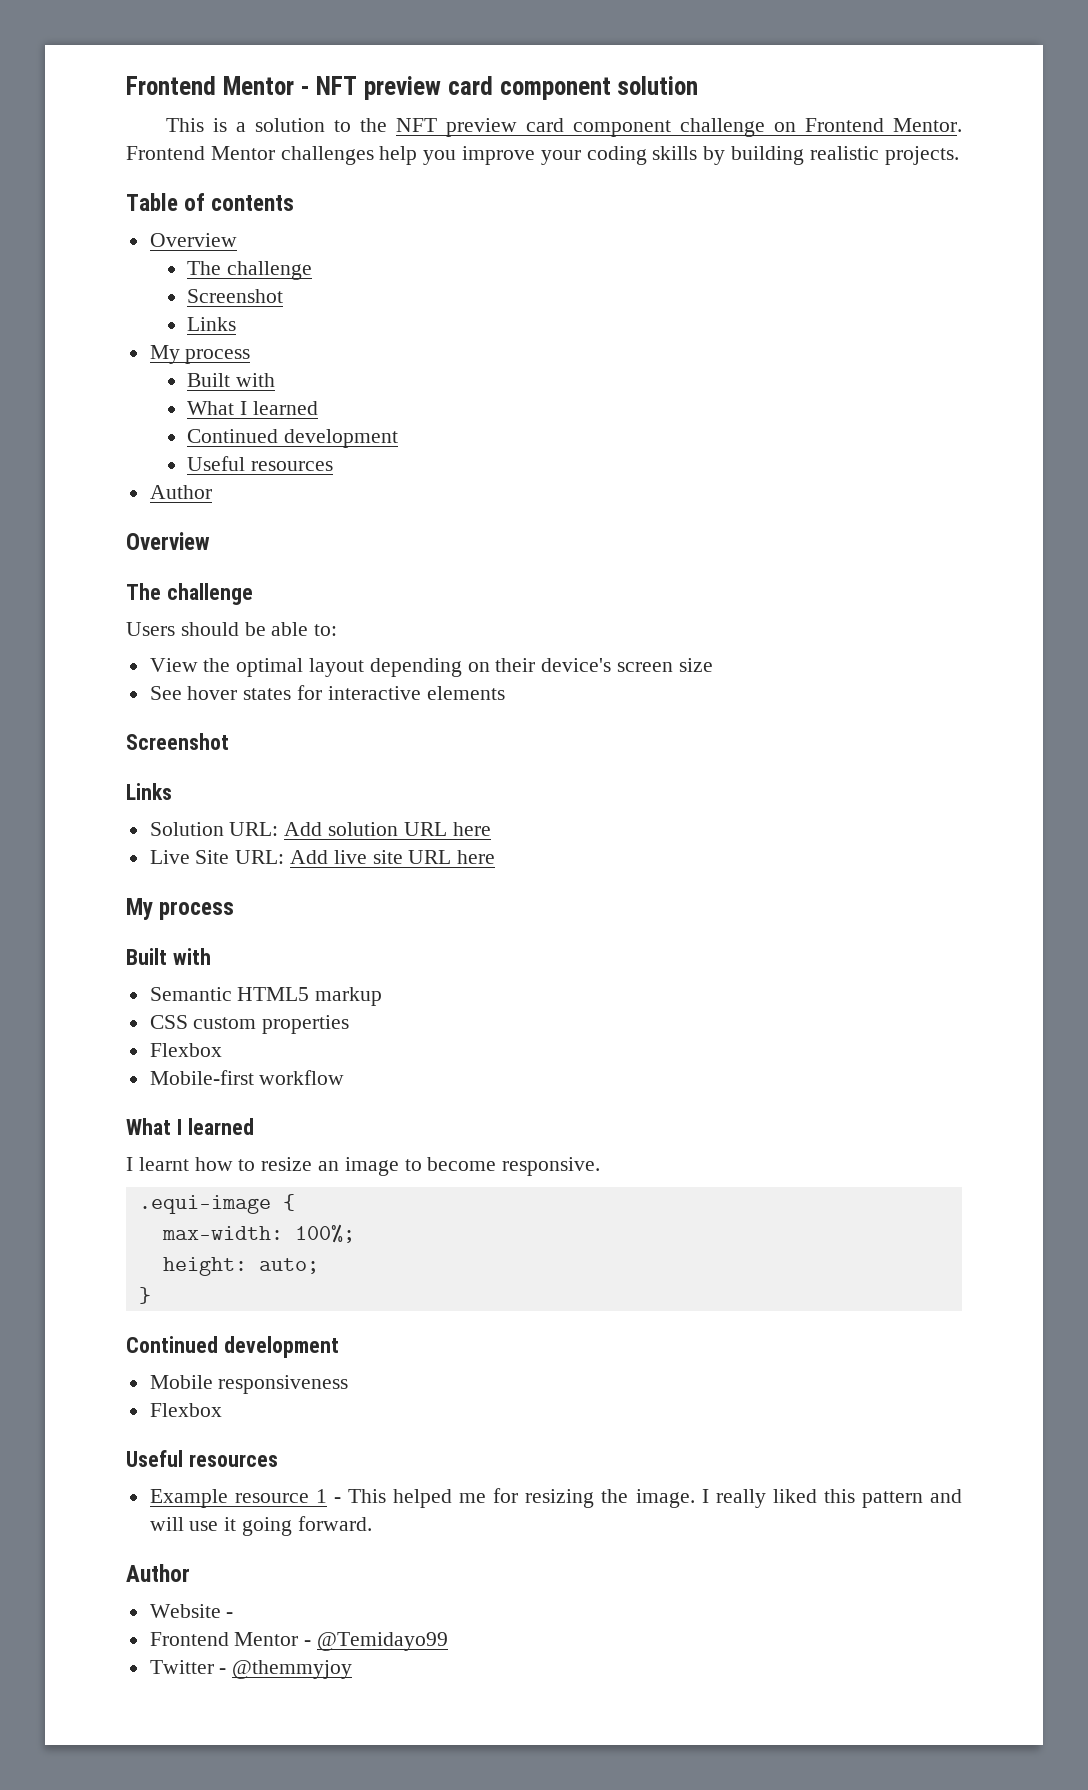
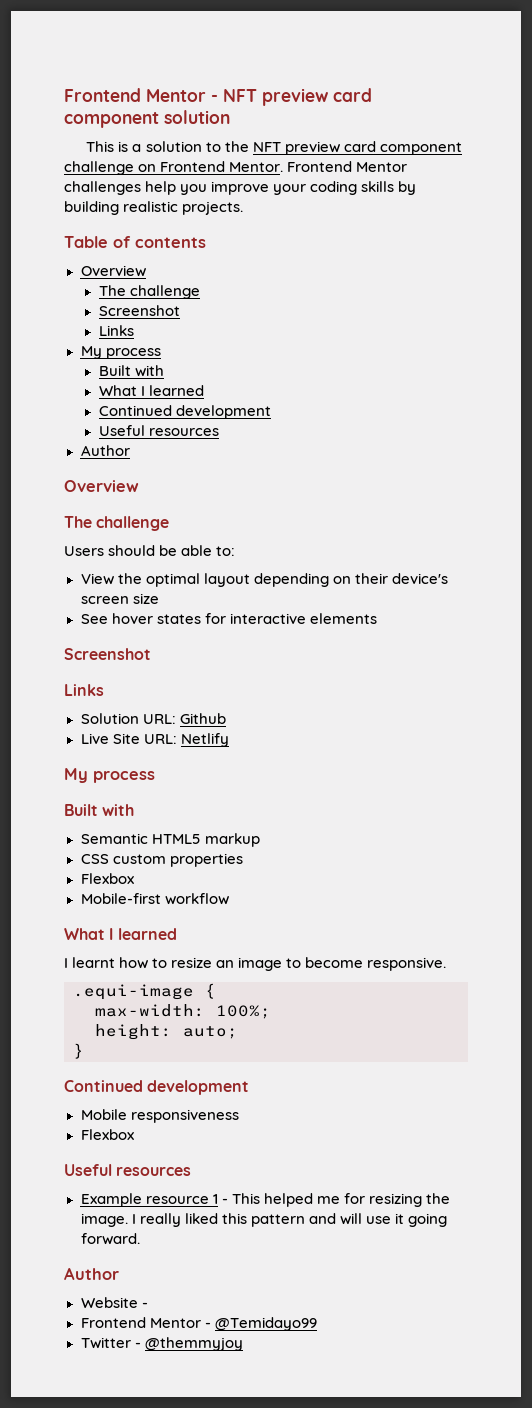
- Solution URL: Add solution URL here
+ Solution URL: Github
- Live Site URL: Add live site URL here
+ Live Site URL: Netlify

